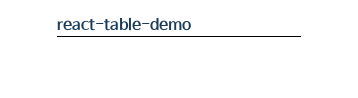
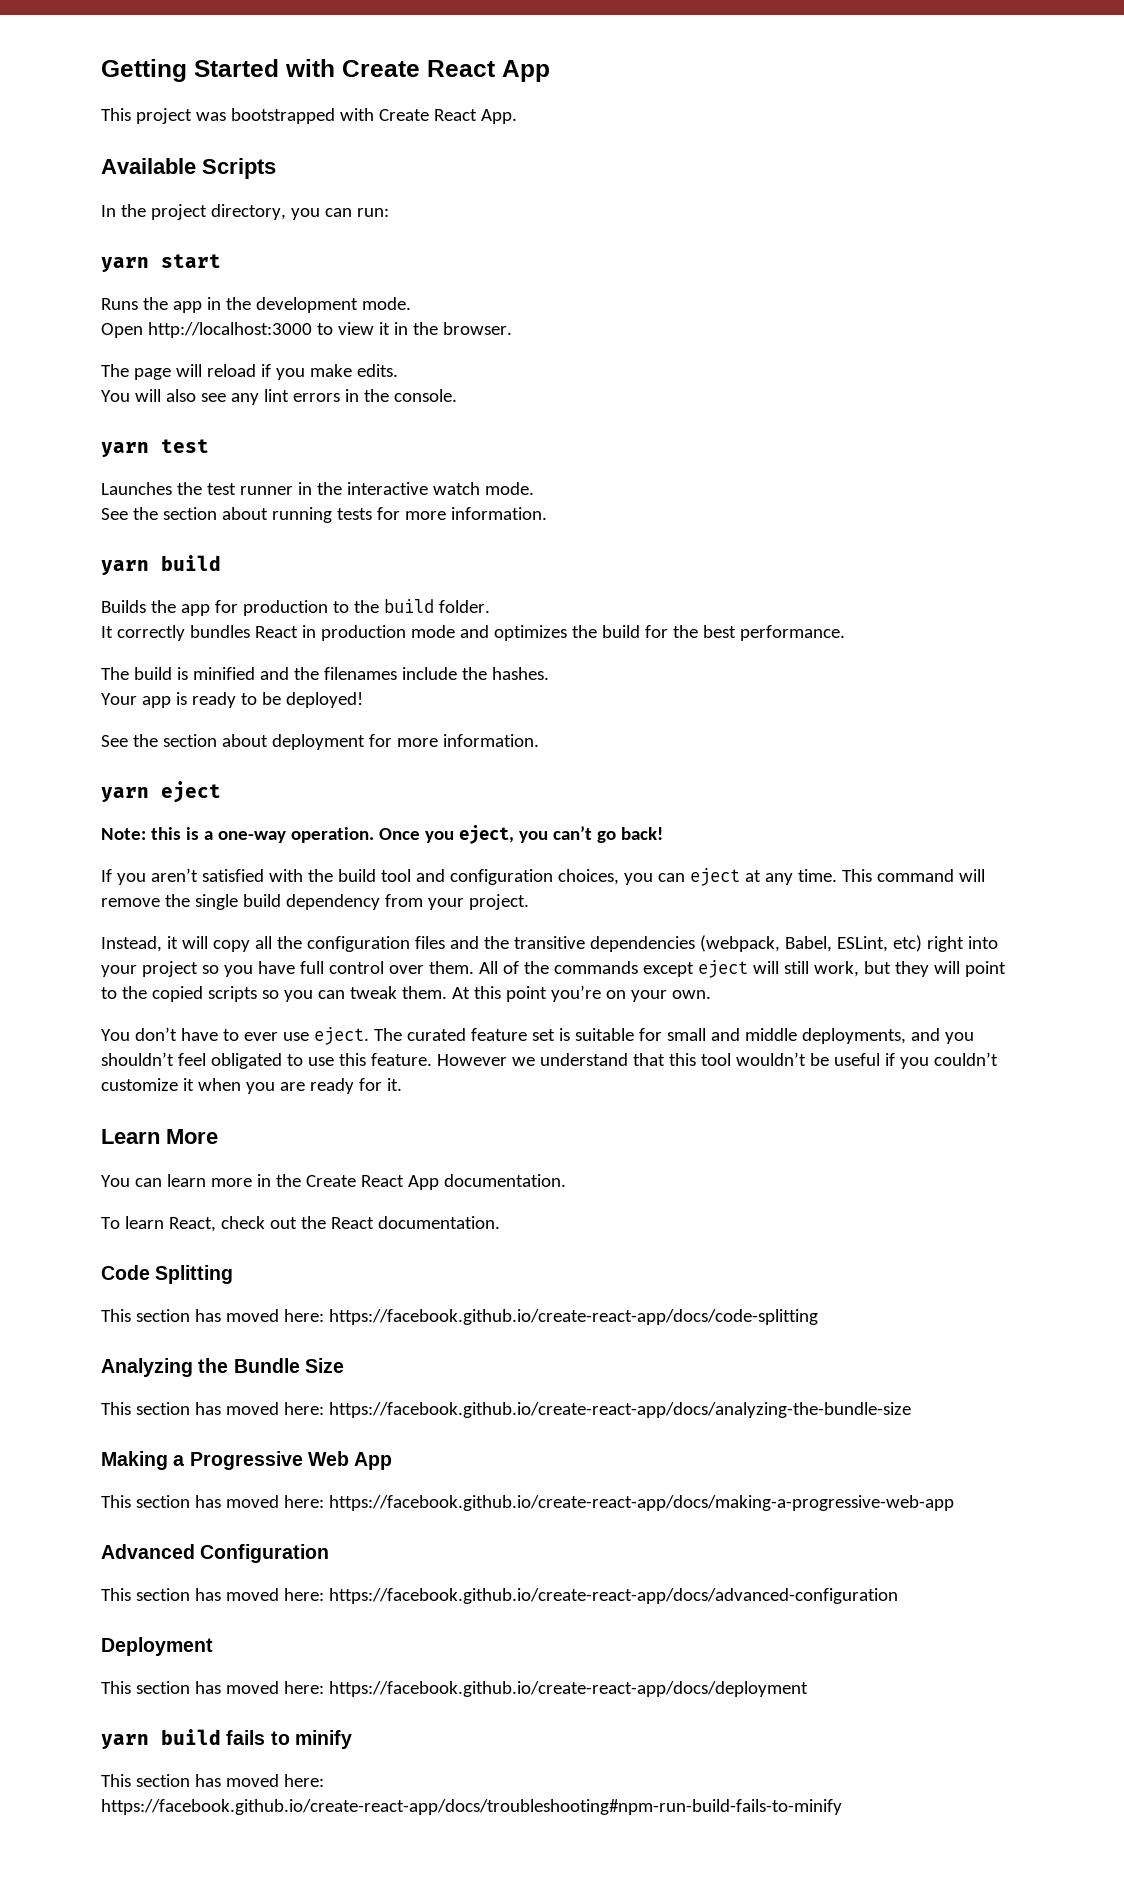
- react-table-demo
+ Getting Started with Create React App
+ This project was bootstrapped with Create React App.
+ Available Scripts
+ In the project directory, you can run:
+ yarn start
+ Runs the app in the development mode.
+ Open http://localhost:3000 to view it in the browser.
+ The page will reload if you make edits.
+ You will also see any lint errors in the console.
+ yarn test
+ Launches the test runner in the interactive watch mode.
+ See the section about running tests for more information.
+ yarn build
+ Builds the app for production to the build folder.
+ It correctly bundles React in production mode and optimizes the build for the best performance.
+ The build is minified and the filenames include the hashes.
+ Your app is ready to be deployed!
+ See the section about deployment for more information.
+ yarn eject
+ Note: this is a one-way operation. Once you eject, you can’t go back!
+ If you aren’t satisfied with the build tool and configuration choices, you can eject at any time. This command will remove the single build dependency from your project.
+ Instead, it will copy all the configuration files and the transitive dependencies (webpack, Babel, ESLint, etc) right into your project so you have full control over them. All of the commands except eject will still work, but they will point to the copied scripts so you can tweak them. At this point you’re on your own.
+ You don’t have to ever use eject. The curated feature set is suitable for small and middle deployments, and you shouldn’t feel obligated to use this feature. However we understand that this tool wouldn’t be useful if you couldn’t customize it when you are ready for it.
+ Learn More
+ You can learn more in the Create React App documentation.
+ To learn React, check out the React documentation.
+ Code Splitting
+ This section has moved here: https://facebook.github.io/create-react-app/docs/code-splitting
+ Analyzing the Bundle Size
+ This section has moved here: https://facebook.github.io/create-react-app/docs/analyzing-the-bundle-size
+ Making a Progressive Web App
+ This section has moved here: https://facebook.github.io/create-react-app/docs/making-a-progressive-web-app
+ Advanced Configuration
+ This section has moved here: https://facebook.github.io/create-react-app/docs/advanced-configuration
+ Deployment
+ This section has moved here: https://facebook.github.io/create-react-app/docs/deployment
+ yarn build fails to minify
+ This section has moved here: https://facebook.github.io/create-react-app/docs/troubleshooting#npm-run-build-fails-to-minify

